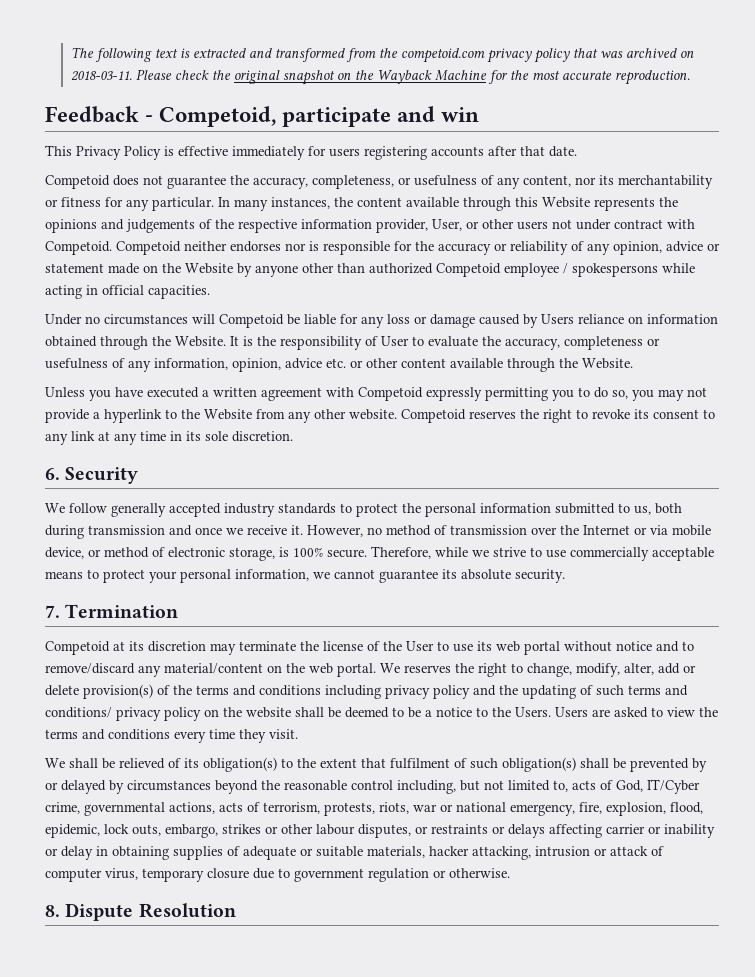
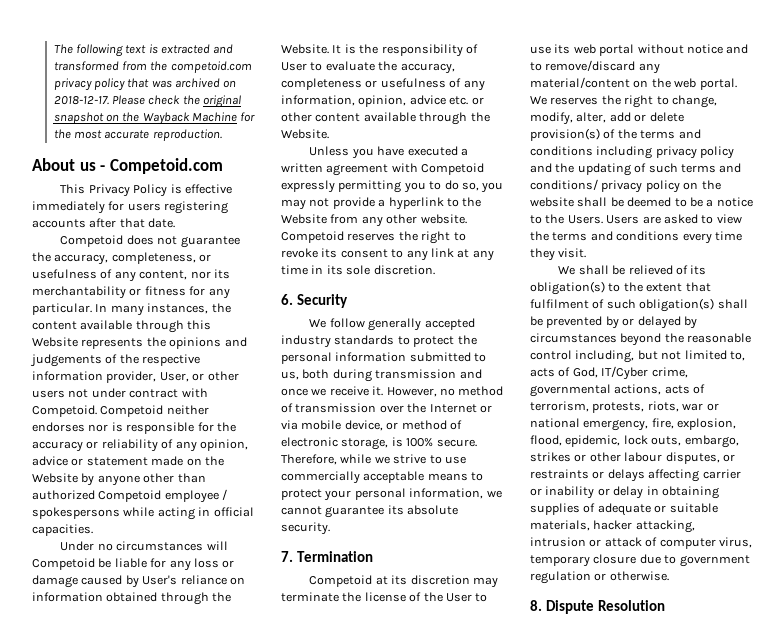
- The following text is extracted and transformed from the competoid.com privacy policy that was archived on 2018-03-11.
+ The following text is extracted and transformed from the competoid.com privacy policy that was archived on 2018-12-17.
- Feedback - Competoid, participate and win
+ About us - Competoid.com
- Under no circumstances will Competoid be liable for any loss or damage caused by Users reliance on information obtained through the Website.
+ Under no circumstances will Competoid be liable for any loss or damage caused by User's reliance on information obtained through the Website.

